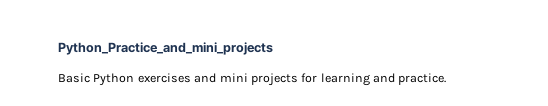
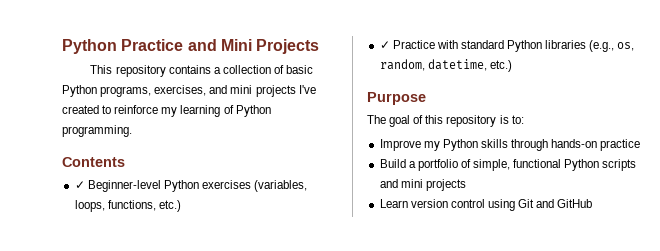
- Python_Practice_and_mini_projects
- Basic Python exercises and mini projects for learning and practice.
+ Python Practice and Mini Projects
+ This repository contains a collection of basic Python programs, exercises, and mini projects I've created to reinforce my learning of Python programming.
+ Contents
+ ✓ Beginner-level Python exercises (variables, loops, functions, etc.)
+ ✓ Practice with standard Python libraries (e.g., os, random, datetime, etc.)
+ Purpose
+ The goal of this repository is to:
+ Improve my Python skills through hands-on practice
+ Build a portfolio of simple, functional Python scripts and mini projects
+ Learn version control using Git and GitHub

